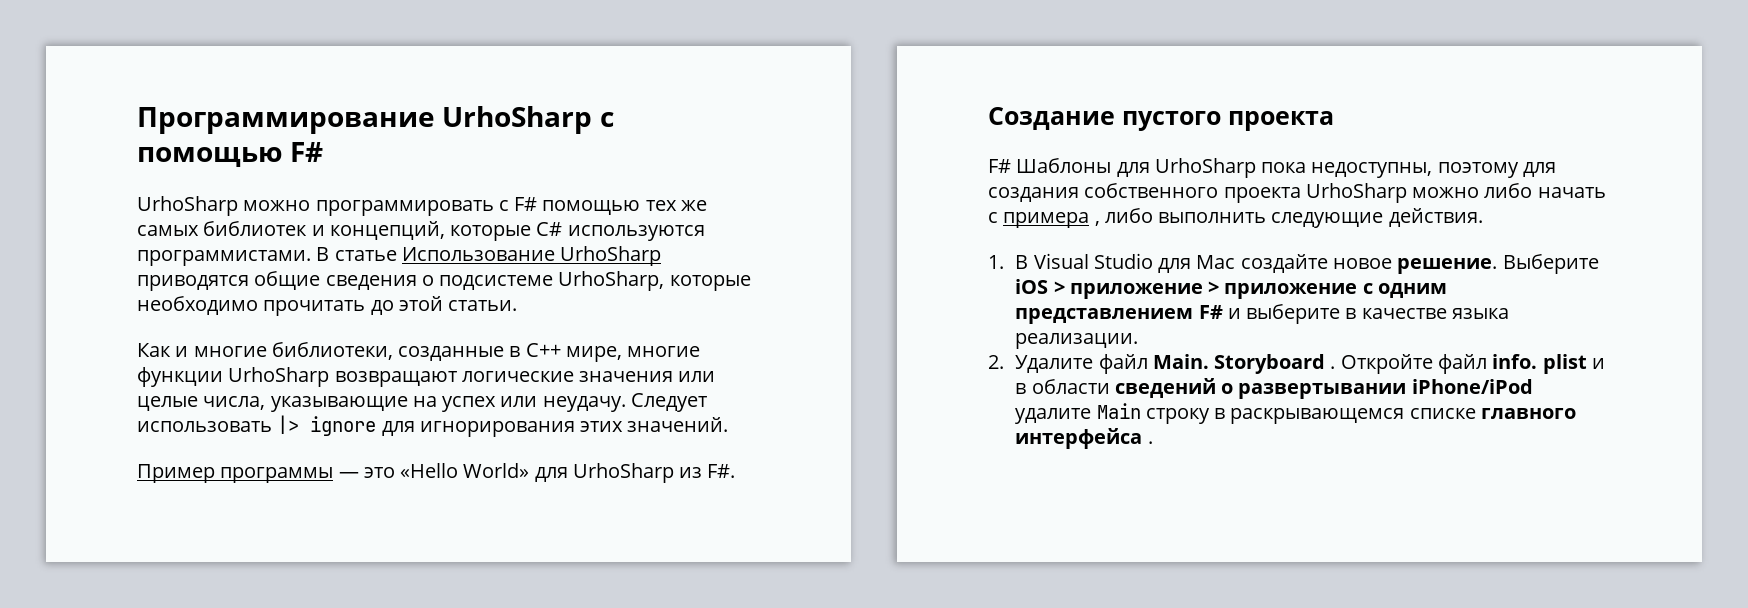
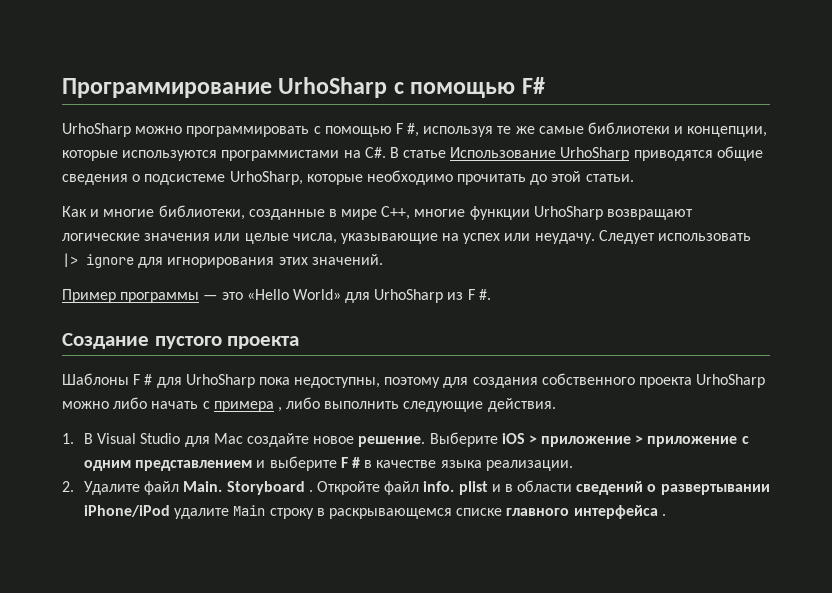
- UrhoSharp можно программировать с F# помощью тех же самых библиотек и концепций, которые C# используются программистами. В статье Использование UrhoSharp приводятся общие сведения о подсистеме UrhoSharp, которые необходимо прочитать до этой статьи.
+ UrhoSharp можно программировать с помощью F #, используя те же самые библиотеки и концепции, которые используются программистами на C#. В статье Использование UrhoSharp приводятся общие сведения о подсистеме UrhoSharp, которые необходимо прочитать до этой статьи.
- Как и многие библиотеки, созданные в C++ мире, многие функции UrhoSharp возвращают логические значения или целые числа, указывающие на успех или неудачу.
+ Как и многие библиотеки, созданные в мире C++, многие функции UrhoSharp возвращают логические значения или целые числа, указывающие на успех или неудачу.
- Пример программы — это «Hello World» для UrhoSharp из F#.
+ Пример программы — это «Hello World» для UrhoSharp из F #.
- F# Шаблоны для UrhoSharp пока недоступны, поэтому для создания собственного проекта UrhoSharp можно либо начать с примера , либо выполнить следующие действия.
+ Шаблоны F # для UrhoSharp пока недоступны, поэтому для создания собственного проекта UrhoSharp можно либо начать с примера , либо выполнить следующие действия.
- Выберите iOS > приложение > приложение с одним представлением F# и выберите в качестве языка реализации.
+ Выберите iOS > приложение > приложение с одним представлением и выберите F # в качестве языка реализации.

